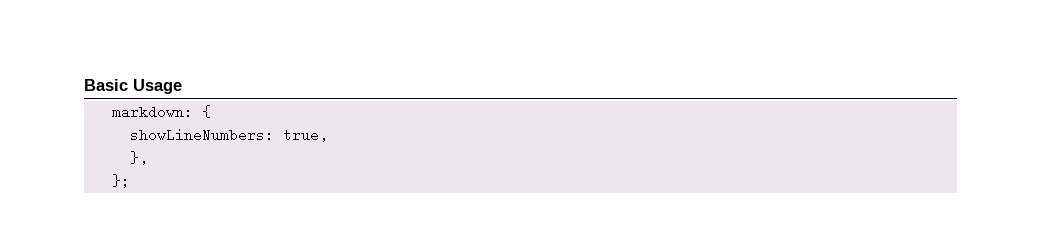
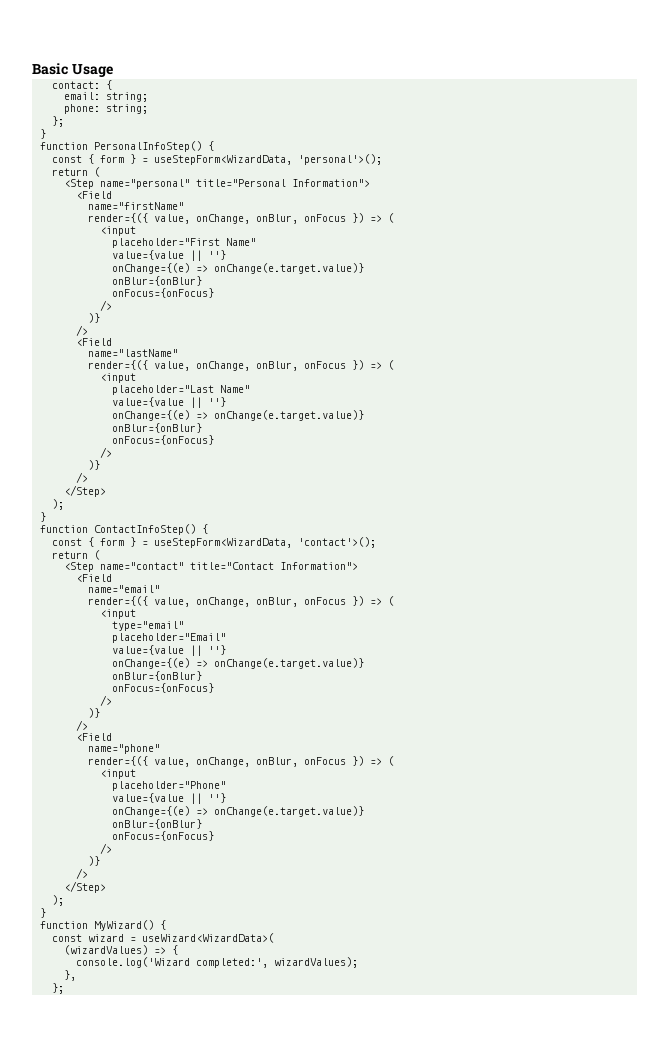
- markdown: {
- showLineNumbers: true,
+ contact: {
+ email: string;
+ phone: string;
+ };
+ }
+ function PersonalInfoStep() {
+ const { form } = useStepForm<WizardData, 'personal'>();
+ return (
+ <Step name="personal" title="Personal Information">
+ <Field
+ name="firstName"
+ render={({ value, onChange, onBlur, onFocus }) => (
+ <input
+ placeholder="First Name"
+ value={value || ''}
+ onChange={(e) => onChange(e.target.value)}
+ onBlur={onBlur}
+ onFocus={onFocus}
+ />
+ )}
+ />
+ <Field
+ name="lastName"
+ render={({ value, onChange, onBlur, onFocus }) => (
+ <input
+ placeholder="Last Name"
+ value={value || ''}
+ onChange={(e) => onChange(e.target.value)}
+ onBlur={onBlur}
+ onFocus={onFocus}
+ />
+ )}
+ />
+ </Step>
+ );
+ }
+ function ContactInfoStep() {
+ const { form } = useStepForm<WizardData, 'contact'>();
+ return (
+ <Step name="contact" title="Contact Information">
+ <Field
+ name="email"
+ render={({ value, onChange, onBlur, onFocus }) => (
+ <input
+ type="email"
+ placeholder="Email"
+ value={value || ''}
+ onChange={(e) => onChange(e.target.value)}
+ onBlur={onBlur}
+ onFocus={onFocus}
+ />
+ )}
+ />
+ <Field
+ name="phone"
+ render={({ value, onChange, onBlur, onFocus }) => (
+ <input
+ placeholder="Phone"
+ value={value || ''}
+ onChange={(e) => onChange(e.target.value)}
+ onBlur={onBlur}
+ onFocus={onFocus}
+ />
+ )}
+ />
+ </Step>
+ );
+ }
+ function MyWizard() {
+ const wizard = useWizard<WizardData>(
+ (wizardValues) => {
+ console.log('Wizard completed:', wizardValues);

